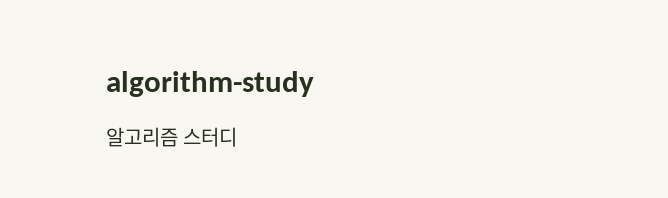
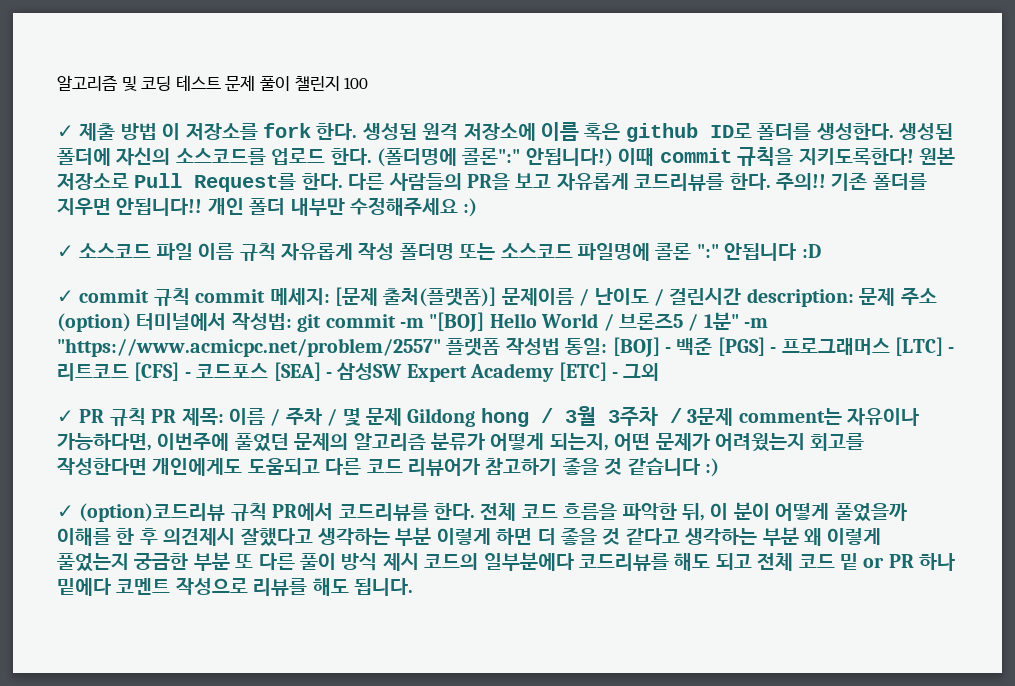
- algorithm-study
- 알고리즘 스터디
+ 알고리즘 및 코딩 테스트 문제 풀이 챌린지 100
+ ✓ 제출 방법 이 저장소를 fork 한다. 생성된 원격 저장소에 이름 혹은 github ID로 폴더를 생성한다. 생성된 폴더에 자신의 소스코드를 업로드 한다. (폴더명에 콜론":" 안됩니다!) 이때 commit 규칙을 지키도록한다! 원본 저장소로 Pull Request를 한다. 다른 사람들의 PR을 보고 자유롭게 코드리뷰를 한다. 주의!! 기존 폴더를 지우면 안됩니다!! 개인 폴더 내부만 수정해주세요 :)
+ ✓ 소스코드 파일 이름 규칙 자유롭게 작성 폴더명 또는 소스코드 파일명에 콜론 ":" 안됩니다 :D
+ ✓ commit 규칙 commit 메세지: [문제 출처(플랫폼)] 문제이름 / 난이도 / 걸린시간 description: 문제 주소 (option) 터미널에서 작성법: git commit -m "[BOJ] Hello World / 브론즈5 / 1분" -m "https://www.acmicpc.net/problem/2557" 플랫폼 작성법 통일: [BOJ] - 백준 [PGS] - 프로그래머스 [LTC] - 리트코드 [CFS] - 코드포스 [SEA] - 삼성SW Expert Academy [ETC] - 그외
+ ✓ PR 규칙 PR 제목: 이름 / 주차 / 몇 문제 Gildong hong / 3월 3주차 / 3문제 comment는 자유이나 가능하다면, 이번주에 풀었던 문제의 알고리즘 분류가 어떻게 되는지, 어떤 문제가 어려웠는지 회고를 작성한다면 개인에게도 도움되고 다른 코드 리뷰어가 참고하기 좋을 것 같습니다 :)
+ ✓ (option)코드리뷰 규칙 PR에서 코드리뷰를 한다. 전체 코드 흐름을 파악한 뒤, 이 분이 어떻게 풀었을까 이해를 한 후 의견제시 잘했다고 생각하는 부분 이렇게 하면 더 좋을 것 같다고 생각하는 부분 왜 이렇게 풀었는지 궁금한 부분 또 다른 풀이 방식 제시 코드의 일부분에다 코드리뷰를 해도 되고 전체 코드 밑 or PR 하나 밑에다 코멘트 작성으로 리뷰를 해도 됩니다.

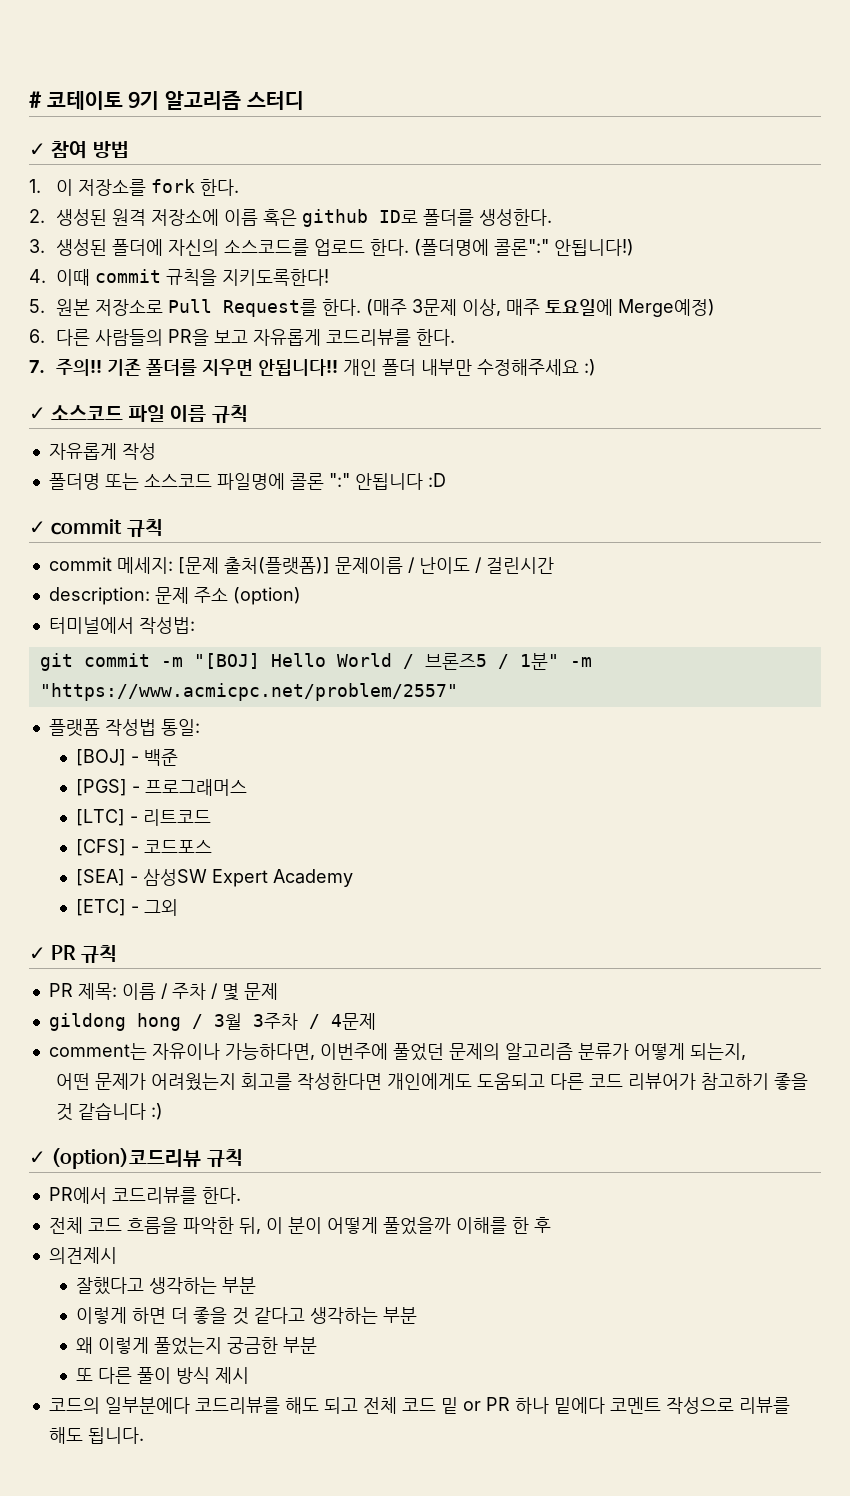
- 알고리즘 및 코딩 테스트 문제 풀이 챌린지 100
- ✓ 제출 방법 이 저장소를 fork 한다. 생성된 원격 저장소에 이름 혹은 github ID로 폴더를 생성한다. 생성된 폴더에 자신의 소스코드를 업로드 한다.
+ # 코테이토 9기 알고리즘 스터디
+ ✓ 참여 방법
+ 1. 이 저장소를 fork 한다.
+ 2. 생성된 원격 저장소에 이름 혹은 github ID로 폴더를 생성한다.
+ 3. 생성된 폴더에 자신의 소스코드를 업로드 한다.
- (폴더명에 콜론":" 안됩니다!) 이때 commit 규칙을 지키도록한다! 원본 저장소로 Pull Request를 한다.
+ (폴더명에 콜론":" 안됩니다!)
+ 4. 이때 commit 규칙을 지키도록한다!
+ 5. 원본 저장소로 Pull Request를 한다.
- 다른 사람들의 PR을 보고 자유롭게 코드리뷰를 한다. 주의!!
+ (매주 3문제 이상, 매주 토요일에 Merge예정)
+ 6. 다른 사람들의 PR을 보고 자유롭게 코드리뷰를 한다.
+ 7. 주의!!
- ✓ 소스코드 파일 이름 규칙 자유롭게 작성 폴더명 또는 소스코드 파일명에 콜론 ":" 안됩니다 :D
+ ✓ 소스코드 파일 이름 규칙
+ 자유롭게 작성
+ 폴더명 또는 소스코드 파일명에 콜론 ":" 안됩니다 :D
- ✓ commit 규칙 commit 메세지: [문제 출처(플랫폼)] 문제이름 / 난이도 / 걸린시간 description: 문제 주소 (option) 터미널에서 작성법: git commit -m "[BOJ] Hello World / 브론즈5 / 1분" -m "https://www.acmicpc.net/problem/2557" 플랫폼 작성법 통일: [BOJ] - 백준 [PGS] - 프로그래머스 [LTC] - 리트코드 [CFS] - 코드포스 [SEA] - 삼성SW Expert Academy [ETC] - 그외
+ ✓ commit 규칙
+ commit 메세지: [문제 출처(플랫폼)] 문제이름 / 난이도 / 걸린시간
+ description: 문제 주소 (option)
+ 터미널에서 작성법:
+ git commit -m "[BOJ] Hello World / 브론즈5 / 1분" -m "https://www.acmicpc.net/problem/2557"
+ 플랫폼 작성법 통일:
+ [BOJ] - 백준
+ [PGS] - 프로그래머스
+ [LTC] - 리트코드
+ [CFS] - 코드포스
+ [SEA] - 삼성SW Expert Academy
+ [ETC] - 그외
- ✓ PR 규칙 PR 제목: 이름 / 주차 / 몇 문제 Gildong hong / 3월 3주차 / 3문제 comment는 자유이나 가능하다면, 이번주에 풀었던 문제의 알고리즘 분류가 어떻게 되는지, 어떤 문제가 어려웠는지 회고를 작성한다면 개인에게도 도움되고 다른 코드 리뷰어가 참고하기 좋을 것 같습니다 :)
+ ✓ PR 규칙
+ PR 제목: 이름 / 주차 / 몇 문제
+ gildong hong / 3월 3주차 / 4문제
+ comment는 자유이나 가능하다면, 이번주에 풀었던 문제의 알고리즘 분류가 어떻게 되는지,
+ 어떤 문제가 어려웠는지 회고를 작성한다면 개인에게도 도움되고 다른 코드 리뷰어가 참고하기 좋을 것 같습니다 :)
- ✓ (option)코드리뷰 규칙 PR에서 코드리뷰를 한다. 전체 코드 흐름을 파악한 뒤, 이 분이 어떻게 풀었을까 이해를 한 후 의견제시 잘했다고 생각하는 부분 이렇게 하면 더 좋을 것 같다고 생각하는 부분 왜 이렇게 풀었는지 궁금한 부분 또 다른 풀이 방식 제시 코드의 일부분에다 코드리뷰를 해도 되고 전체 코드 밑 or PR 하나 밑에다 코멘트 작성으로 리뷰를 해도 됩니다.
+ ✓ (option)코드리뷰 규칙
+ PR에서 코드리뷰를 한다.
+ 전체 코드 흐름을 파악한 뒤, 이 분이 어떻게 풀었을까 이해를 한 후
+ 의견제시
+ 잘했다고 생각하는 부분
+ 이렇게 하면 더 좋을 것 같다고 생각하는 부분
+ 왜 이렇게 풀었는지 궁금한 부분
+ 또 다른 풀이 방식 제시
+ 코드의 일부분에다 코드리뷰를 해도 되고 전체 코드 밑 or PR 하나 밑에다 코멘트 작성으로 리뷰를 해도 됩니다.

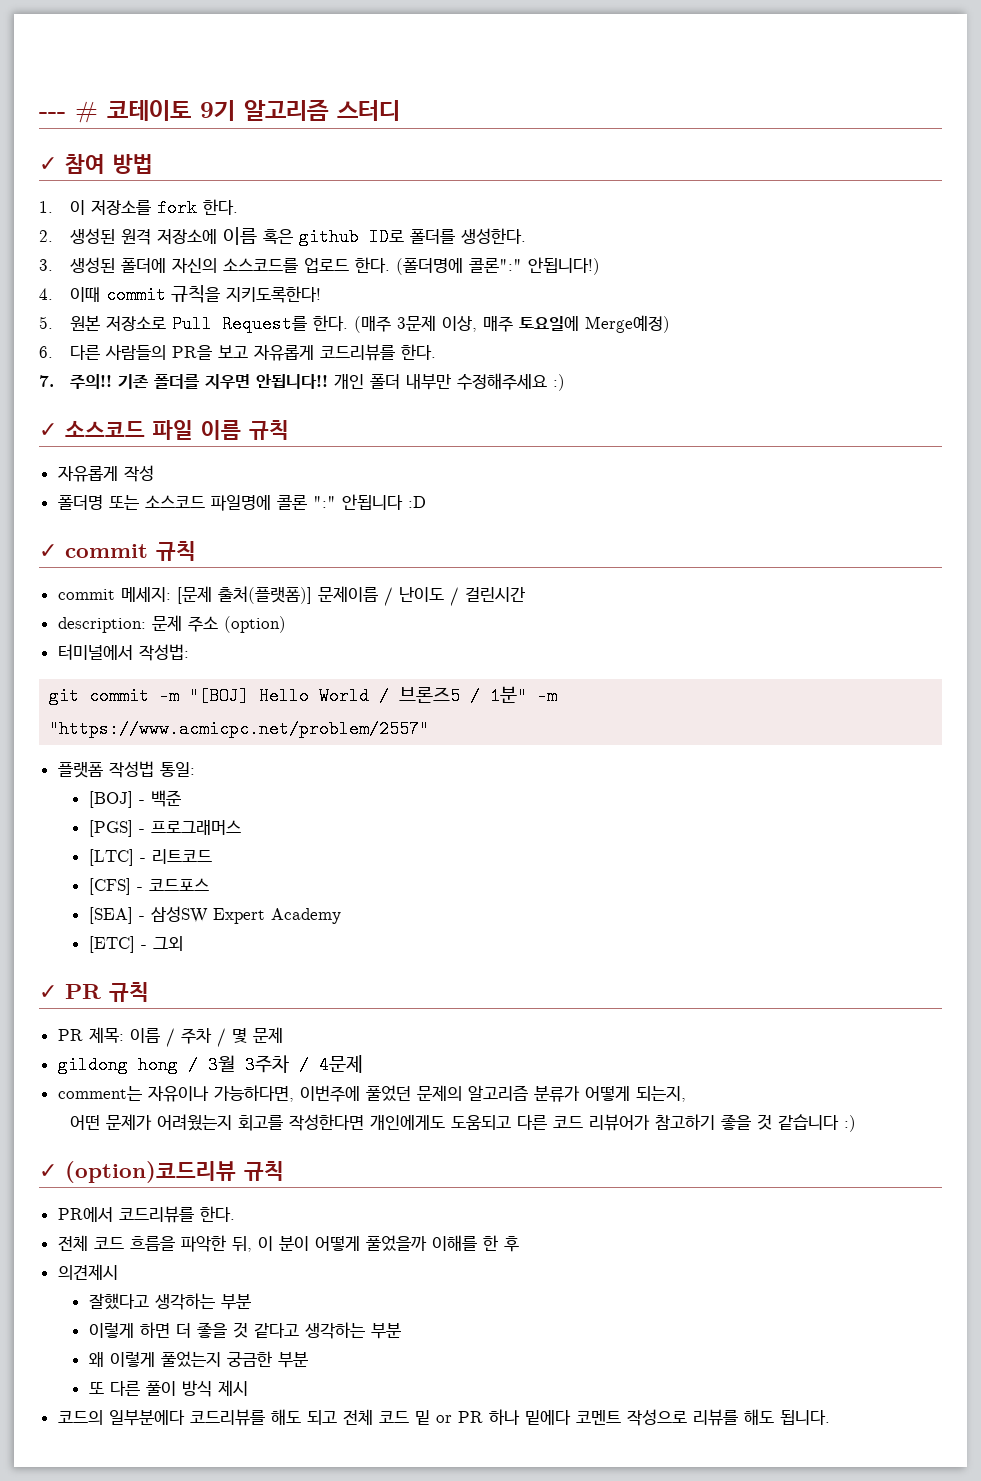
- # 코테이토 9기 알고리즘 스터디
+ --- # 코테이토 9기 알고리즘 스터디

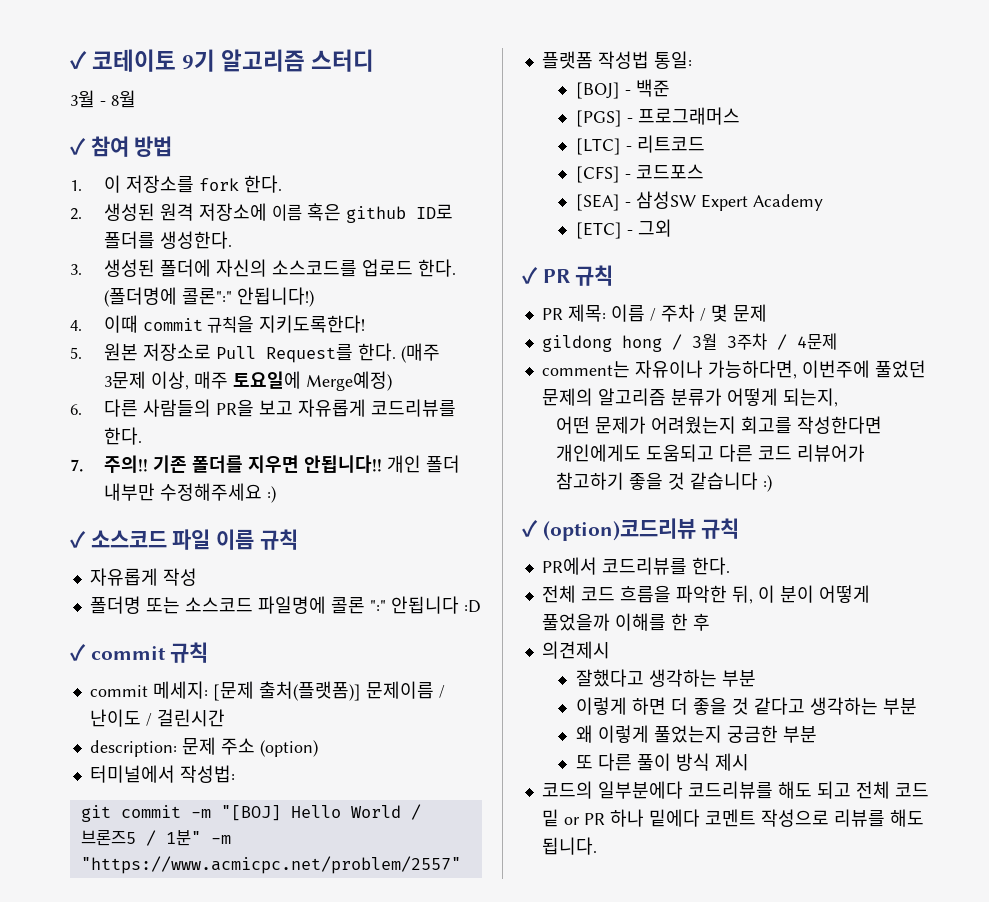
- --- # 코테이토 9기 알고리즘 스터디
+ ✓ 코테이토 9기 알고리즘 스터디
+ 3월 - 8월

